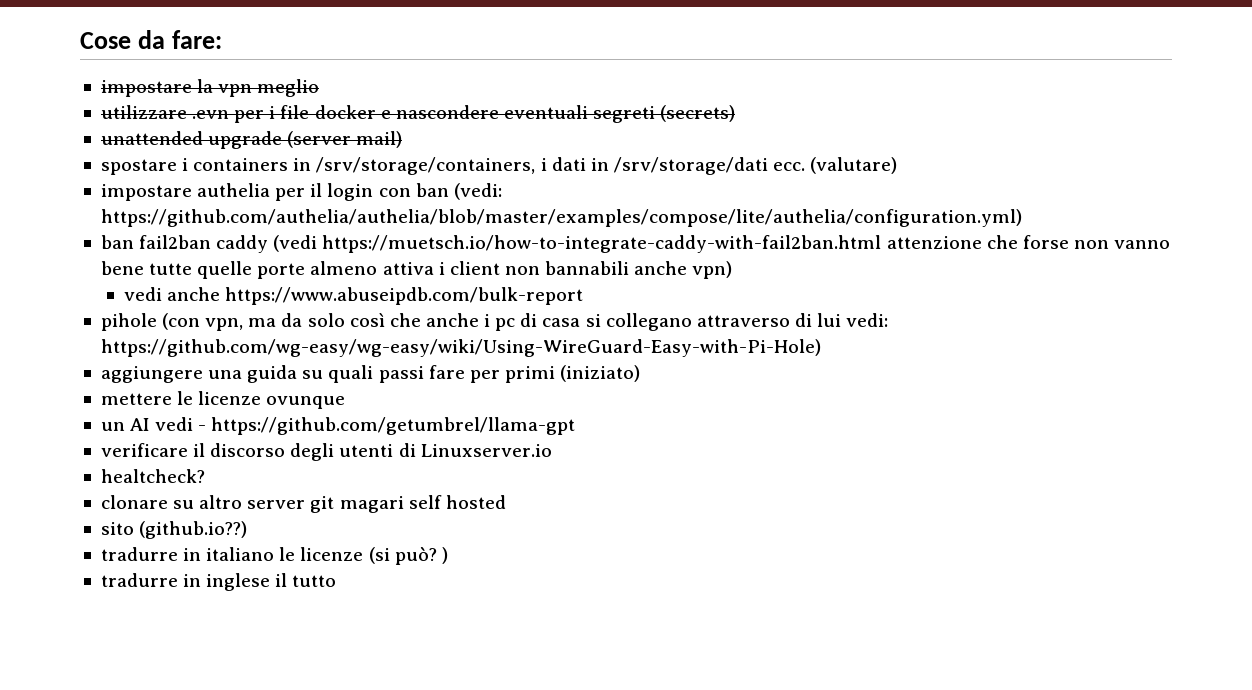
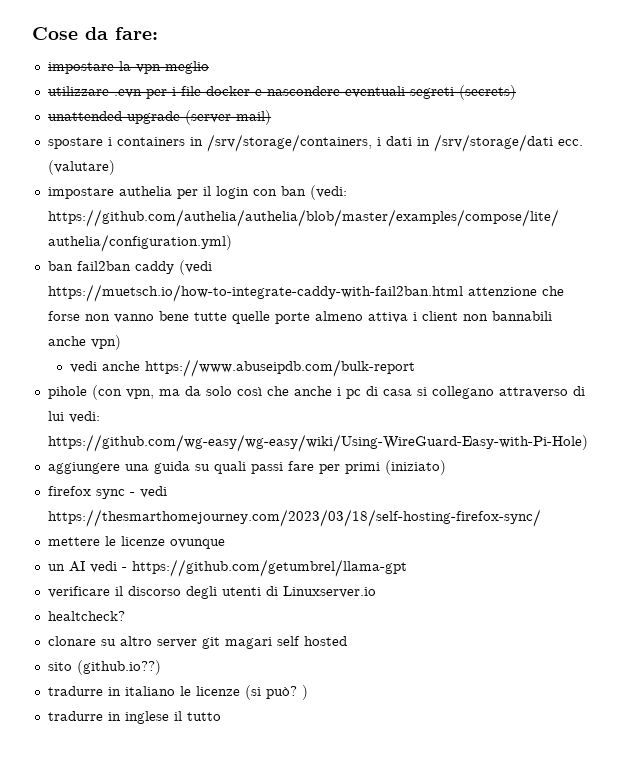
+ firefox sync - vedi https://thesmarthomejourney.com/2023/03/18/self-hosting-firefox-sync/

